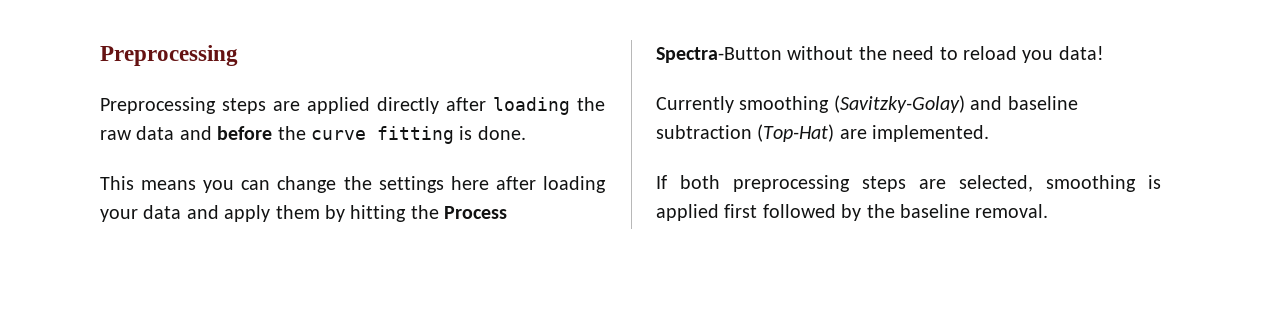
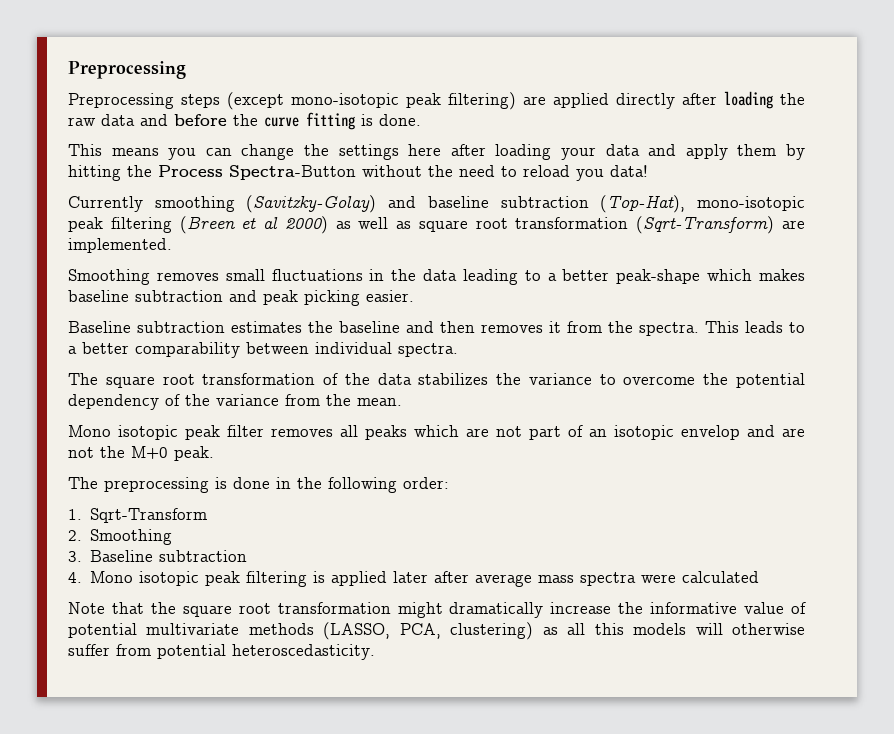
- Preprocessing steps are applied directly after loading the raw data and before the curve fitting is done.
+ Preprocessing steps (except mono-isotopic peak filtering) are applied directly after loading the raw data and before the curve fitting is done.
- Currently smoothing (Savitzky-Golay) and baseline subtraction (Top-Hat) are implemented.
- If both preprocessing steps are selected, smoothing is applied first followed by the baseline removal.
+ Currently smoothing (Savitzky-Golay) and baseline subtraction (Top-Hat), mono-isotopic peak filtering (Breen et al 2000) as well as square root transformation (Sqrt-Transform) are implemented.
+ Smoothing removes small fluctuations in the data leading to a better peak-shape which makes baseline subtraction and peak picking easier.
+ Baseline subtraction estimates the baseline and then removes it from the spectra. This leads to a better comparability between individual spectra.
+ The square root transformation of the data stabilizes the variance to overcome the potential dependency of the variance from the mean.
+ Mono isotopic peak filter removes all peaks which are not part of an isotopic envelop and are not the M+0 peak.
+ The preprocessing is done in the following order:
+ 1. Sqrt-Transform
+ 2. Smoothing
+ 3. Baseline subtraction
+ 4. Mono isotopic peak filtering is applied later after average mass spectra were calculated
+ Note that the square root transformation might dramatically increase the informative value of potential multivariate methods (LASSO, PCA, clustering) as all this models will otherwise suffer from potential heteroscedasticity.

